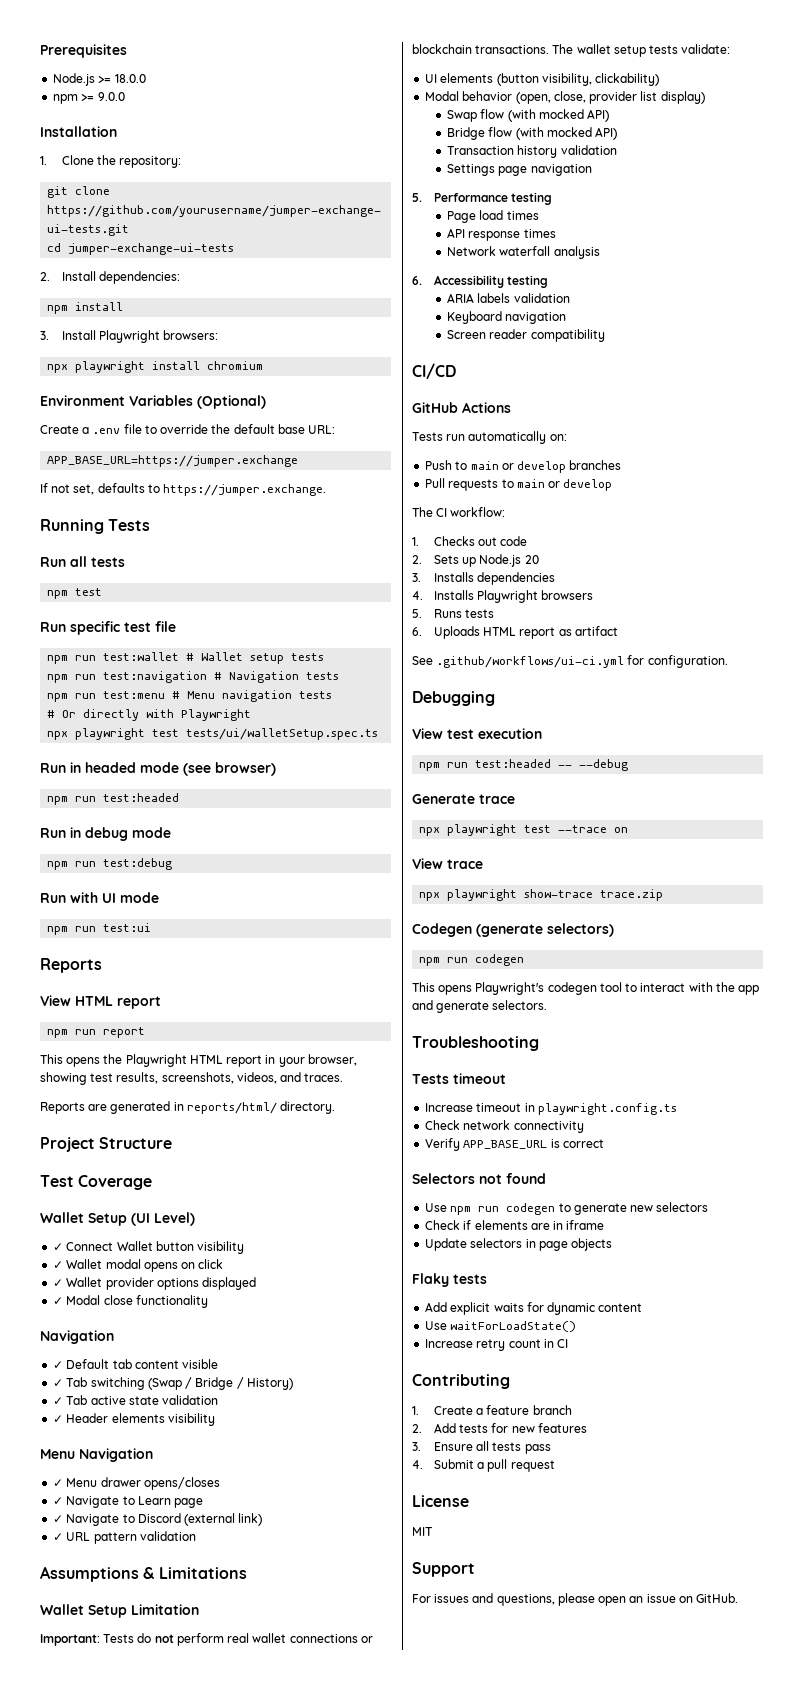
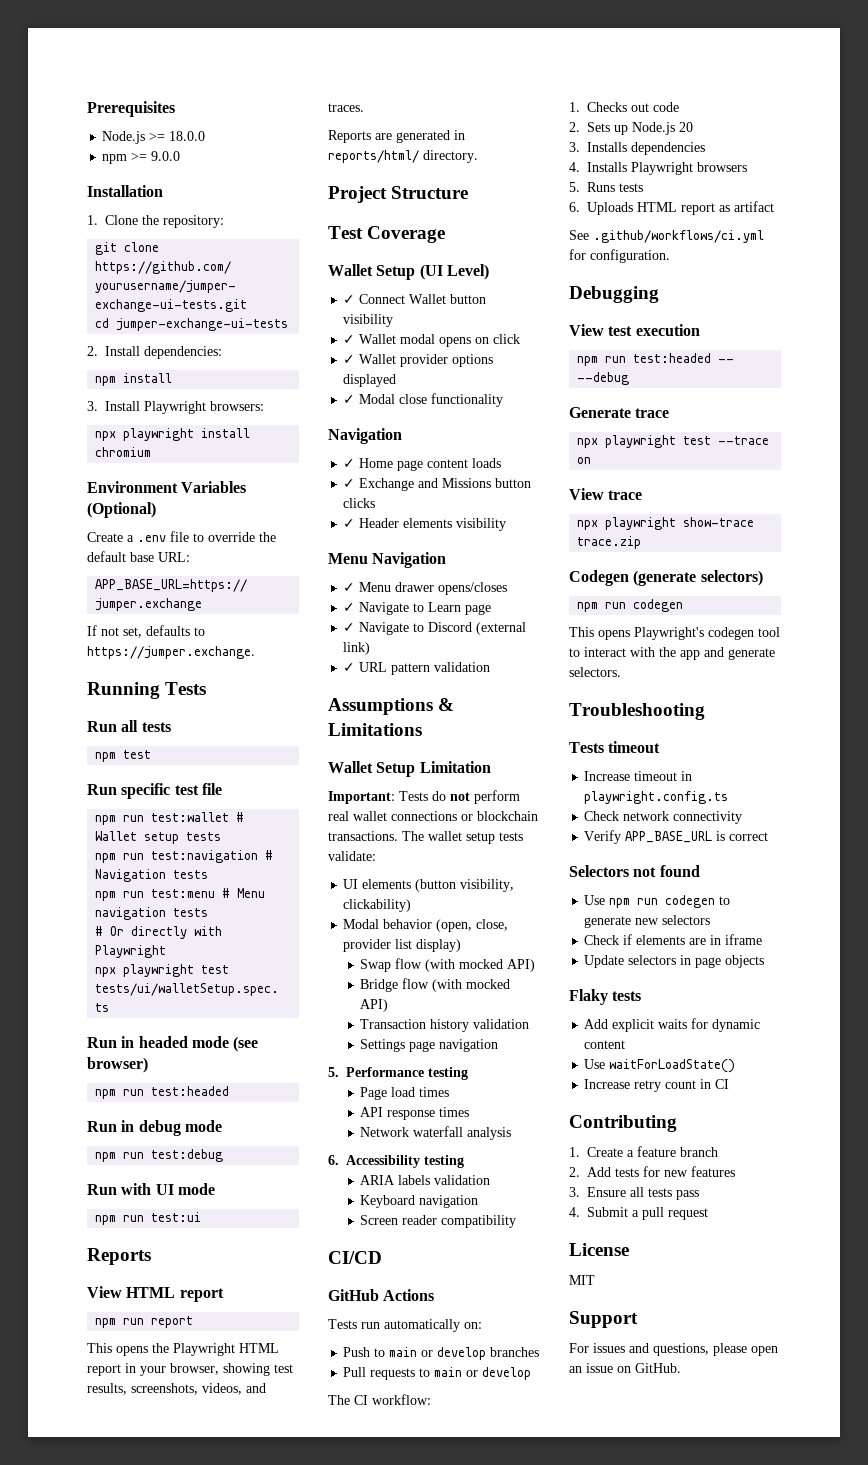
- ✓ Default tab content visible
- ✓ Tab switching (Swap / Bridge / History)
- ✓ Tab active state validation
+ ✓ Home page content loads
+ ✓ Exchange and Missions button clicks
- See .github/workflows/ui-ci.yml for configuration.
+ See .github/workflows/ci.yml for configuration.

